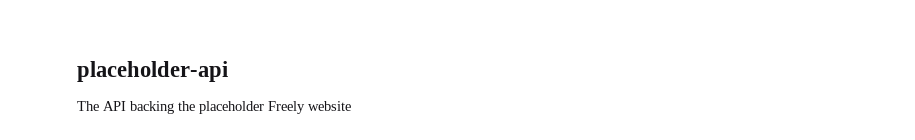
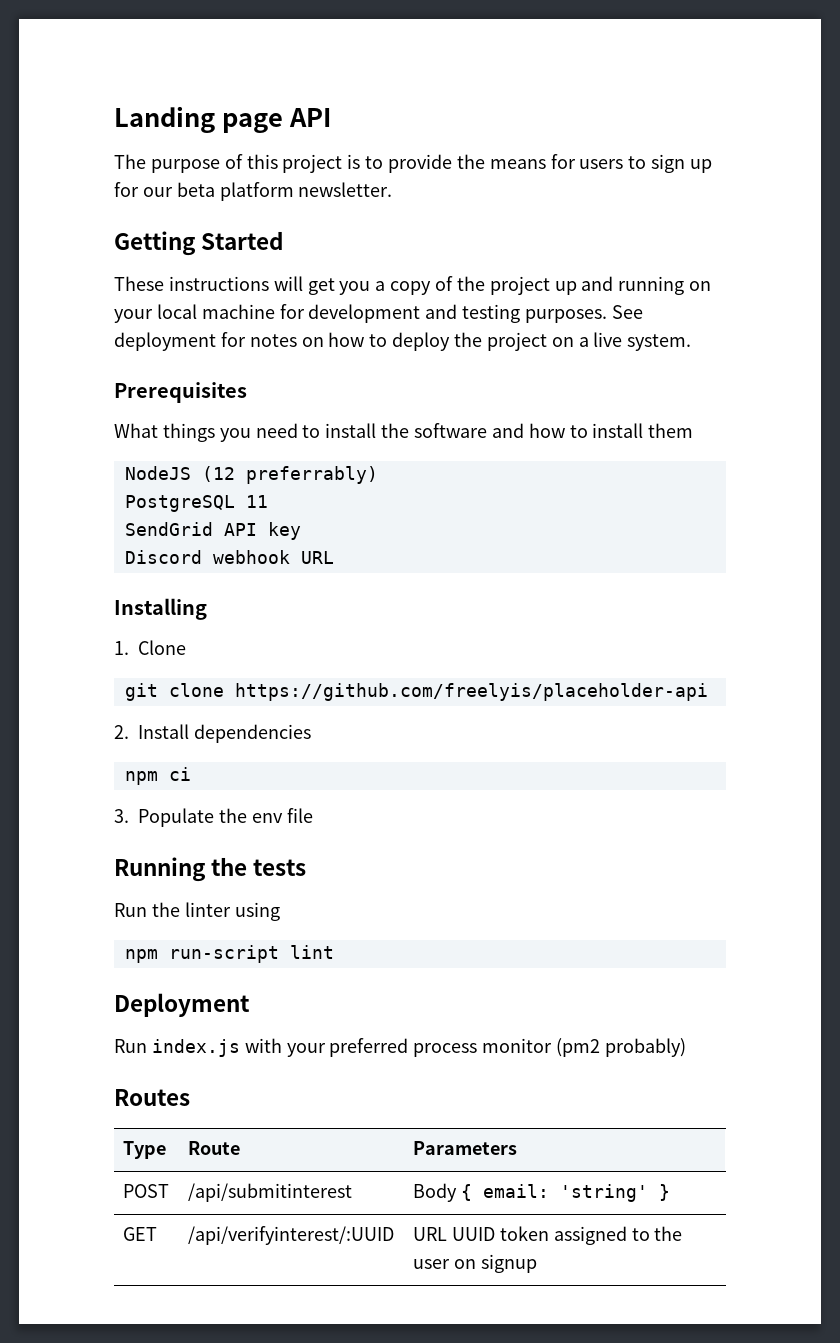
- placeholder-api
- The API backing the placeholder Freely website
+ Landing page API
+ The purpose of this project is to provide the means for users to sign up for our beta platform newsletter.
+ Getting Started
+ These instructions will get you a copy of the project up and running on your local machine for development and testing purposes. See deployment for notes on how to deploy the project on a live system.
+ Prerequisites
+ What things you need to install the software and how to install them
+ NodeJS (12 preferrably)
+ PostgreSQL 11
+ SendGrid API key
+ Discord webhook URL
+ Installing
+ 1. Clone
+ git clone https://github.com/freelyis/placeholder-api
+ 2. Install dependencies
+ npm ci
+ 3. Populate the env file
+ Running the tests
+ Run the linter using
+ npm run-script lint
+ Deployment
+ Run index.js with your preferred process monitor (pm2 probably)
+ Routes
+ Type | Route | Parameters
+ POST | /api/submitinterest | Body { email: 'string' }
+ GET | /api/verifyinterest/:UUID | URL UUID token assigned to the user on signup

